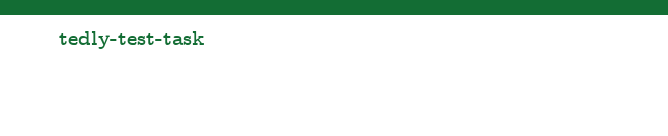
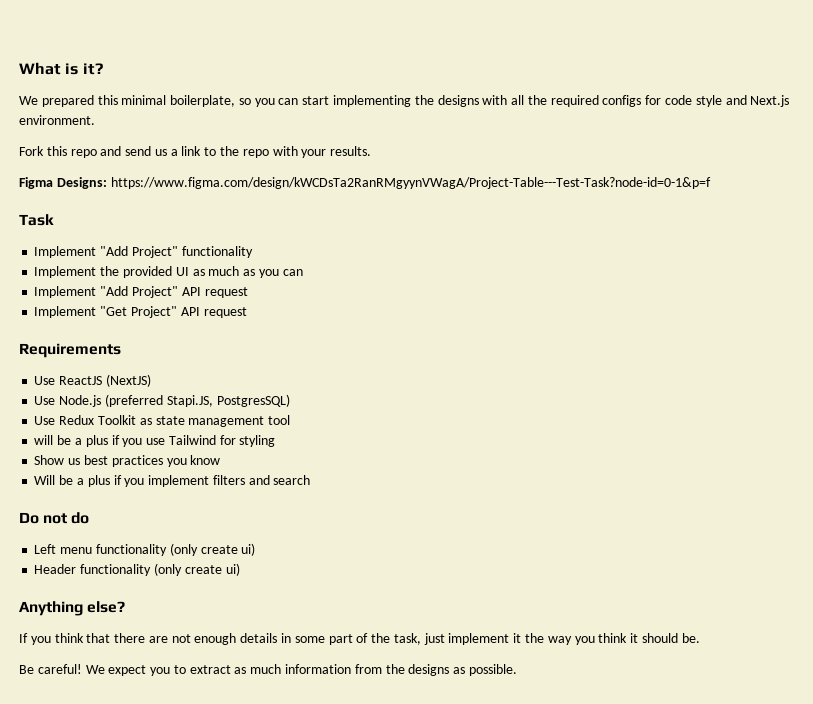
- tedly-test-task
+ What is it?
+ We prepared this minimal boilerplate, so you can start implementing the designs with all the required configs for code style and Next.js environment.
+ Fork this repo and send us a link to the repo with your results.
+ Figma Designs: https://www.figma.com/design/kWCDsTa2RanRMgyynVWagA/Project-Table---Test-Task?node-id=0-1&p=f
+ Task
+ Implement "Add Project" functionality
+ Implement the provided UI as much as you can
+ Implement "Add Project" API request
+ Implement "Get Project" API request
+ Requirements
+ Use ReactJS (NextJS)
+ Use Node.js (preferred Stapi.JS, PostgresSQL)
+ Use Redux Toolkit as state management tool
+ will be a plus if you use Tailwind for styling
+ Show us best practices you know
+ Will be a plus if you implement filters and search
+ Do not do
+ Left menu functionality (only create ui)
+ Header functionality (only create ui)
+ Anything else?
+ If you think that there are not enough details in some part of the task, just implement it the way you think it should be.
+ Be careful! We expect you to extract as much information from the designs as possible.

